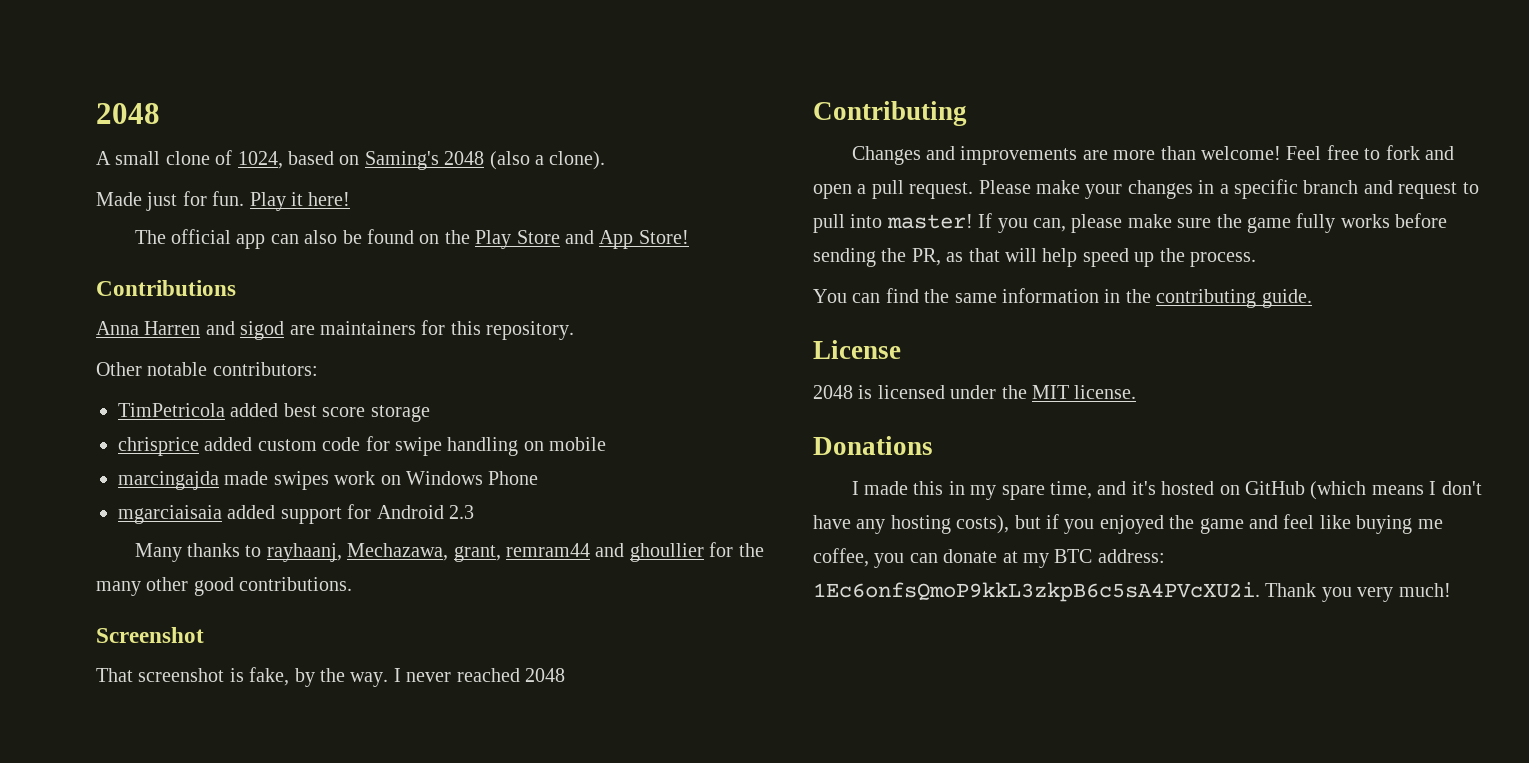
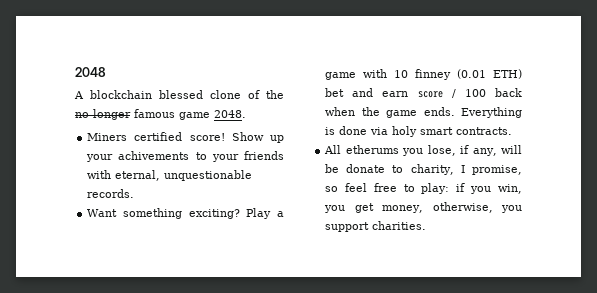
- A small clone of 1024, based on Saming's 2048 (also a clone).
- Made just for fun. Play it here!
- The official app can also be found on the Play Store and App Store!
- Contributions
- Anna Harren and sigod are maintainers for this repository.
- Other notable contributors:
- TimPetricola added best score storage
- chrisprice added custom code for swipe handling on mobile
- marcingajda made swipes work on Windows Phone
- mgarciaisaia added support for Android 2.3
- Many thanks to rayhaanj, Mechazawa, grant, remram44 and ghoullier for the many other good contributions.
- Screenshot
- That screenshot is fake, by the way. I never reached 2048
- Contributing
- Changes and improvements are more than welcome! Feel free to fork and open a pull request. Please make your changes in a specific branch and request to pull into master! If you can, please make sure the game fully works before sending the PR, as that will help speed up the process.
- You can find the same information in the contributing guide.
- License
- 2048 is licensed under the MIT license.
- Donations
- I made this in my spare time, and it's hosted on GitHub (which means I don't have any hosting costs), but if you enjoyed the game and feel like buying me coffee, you can donate at my BTC address: 1Ec6onfsQmoP9kkL3zkpB6c5sA4PVcXU2i. Thank you very much!
+ A blockchain blessed clone of the no longer famous game 2048.
+ Miners certified score! Show up your achivements to your friends with eternal, unquestionable records.
+ Want something exciting? Play a game with 10 finney (0.01 ETH) bet and earn score / 100 back when the game ends. Everything is done via holy smart contracts.
+ All etherums you lose, if any, will be donate to charity, I promise, so feel free to play: if you win, you get money, otherwise, you support charities.

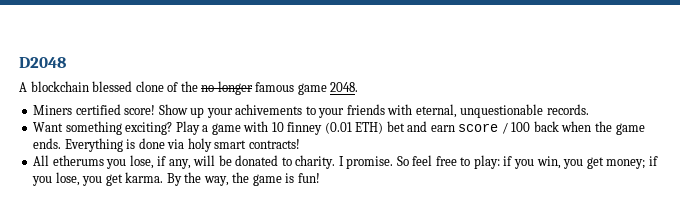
- 2048
+ D2048
- Everything is done via holy smart contracts.
+ Everything is done via holy smart contracts!
- All etherums you lose, if any, will be donate to charity, I promise, so feel free to play: if you win, you get money, otherwise, you support charities.
+ All etherums you lose, if any, will be donated to charity. I promise. So feel free to play: if you win, you get money; if you lose, you get karma. By the way, the game is fun!

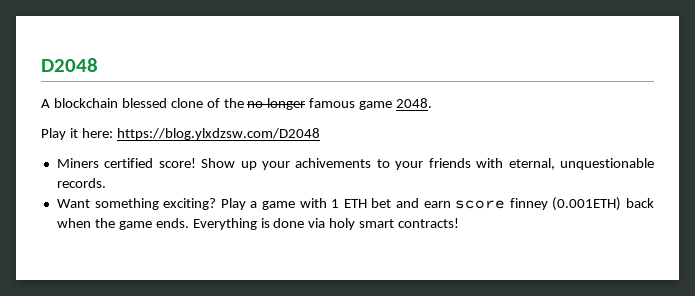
+ Play it here: https://blog.ylxdzsw.com/D2048
- Play a game with 10 finney (0.01 ETH) bet and earn score / 100 back when the game ends.
+ Play a game with 1 ETH bet and earn score finney (0.001ETH) back when the game ends.
- All etherums you lose, if any, will be donated to charity. I promise. So feel free to play: if you win, you get money; if you lose, you get karma. By the way, the game is fun!

